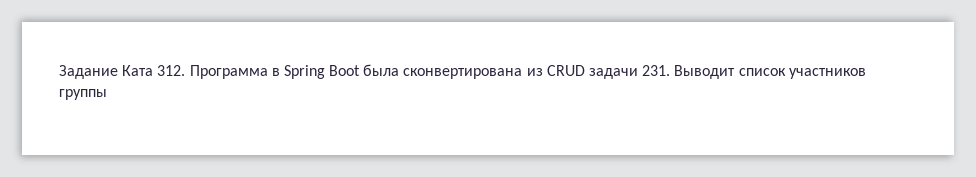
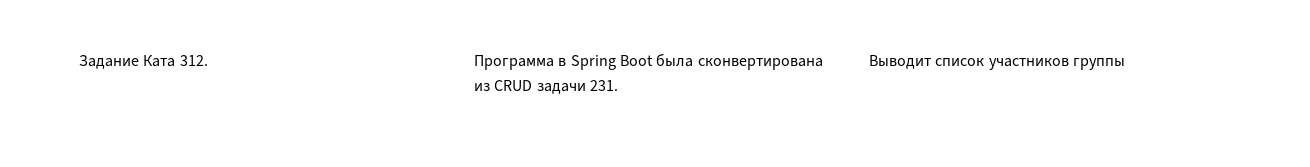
- Задание Ката 312. Программа в Spring Boot была сконвертирована из CRUD задачи 231. Выводит список участников группы
+ Задание Ката 312.
+ Программа в Spring Boot была сконвертирована из CRUD задачи 231.
+ Выводит список участников группы

